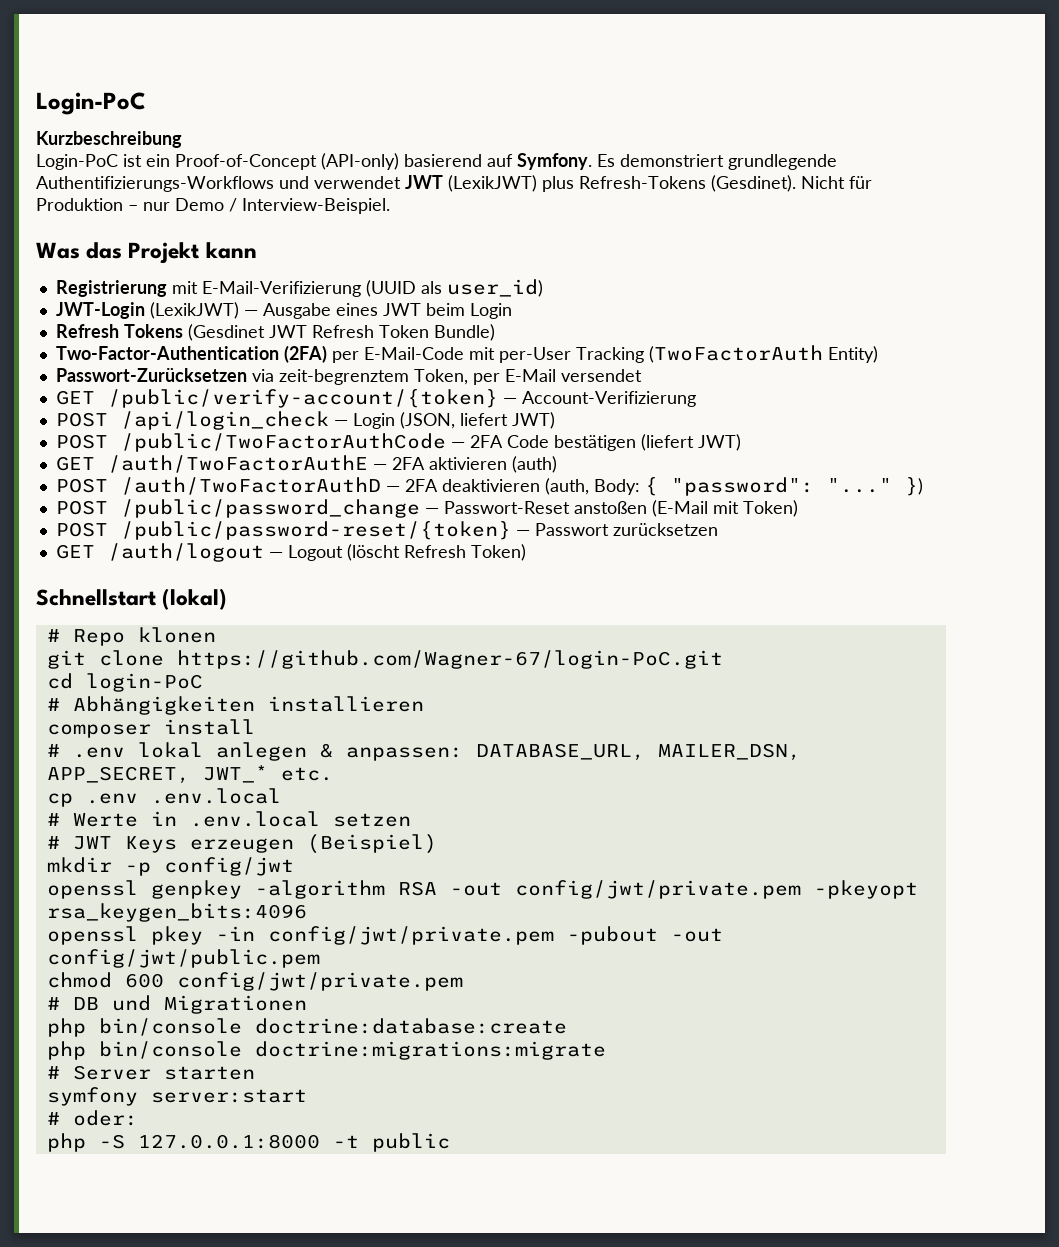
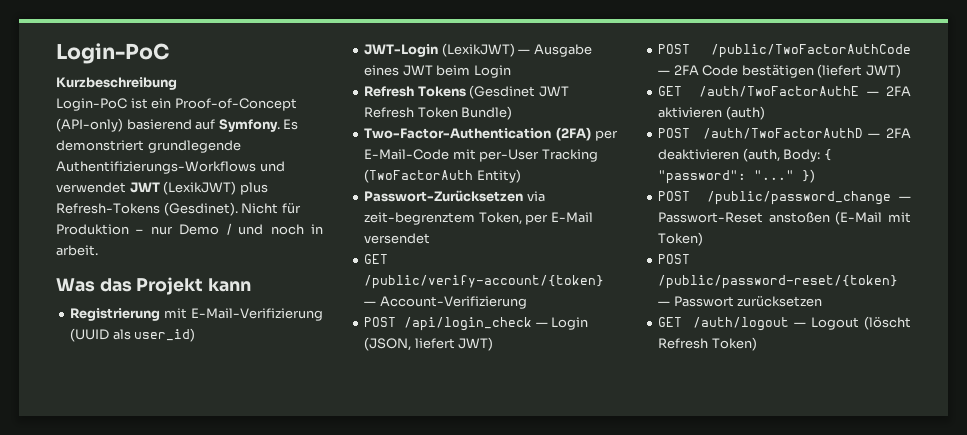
- Nicht für Produktion – nur Demo / Interview-Beispiel.
+ Nicht für Produktion – nur Demo / und noch in arbeit.
- Schnellstart (lokal)
- # Repo klonen
- git clone https://github.com/Wagner-67/login-PoC.git
- cd login-PoC
- # Abhängigkeiten installieren
- composer install
- # .env lokal anlegen & anpassen: DATABASE_URL, MAILER_DSN, APP_SECRET, JWT_* etc.
- cp .env .env.local
- # Werte in .env.local setzen
- # JWT Keys erzeugen (Beispiel)
- mkdir -p config/jwt
- openssl genpkey -algorithm RSA -out config/jwt/private.pem -pkeyopt rsa_keygen_bits:4096
- openssl pkey -in config/jwt/private.pem -pubout -out config/jwt/public.pem
- chmod 600 config/jwt/private.pem
- # DB und Migrationen
- php bin/console doctrine:database:create
- php bin/console doctrine:migrations:migrate
- # Server starten
- symfony server:start
- # oder:
- php -S 127.0.0.1:8000 -t public

